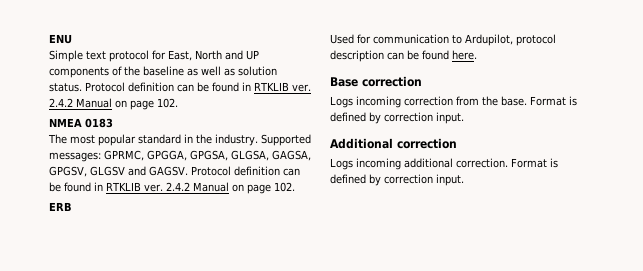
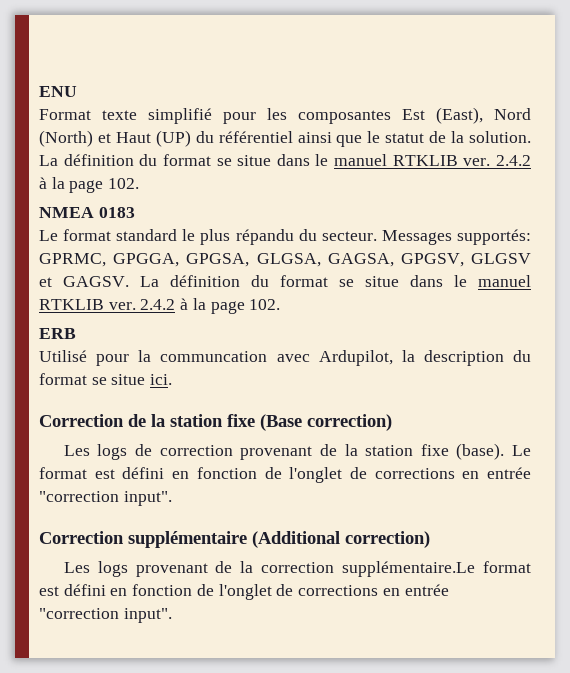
- Simple text protocol for East, North and UP components of the baseline as well as solution status. Protocol definition can be found in RTKLIB ver. 2.4.2 Manual on page 102.
+ Format texte simplifié pour les composantes Est (East), Nord (North) et Haut (UP) du référentiel ainsi que le statut de la solution. La définition du format se situe dans le manuel RTKLIB ver. 2.4.2 à la page 102.
- The most popular standard in the industry. Supported messages: GPRMC, GPGGA, GPGSA, GLGSA, GAGSA, GPGSV, GLGSV and GAGSV. Protocol definition can be found in RTKLIB ver. 2.4.2 Manual on page 102.
+ Le format standard le plus répandu du secteur. Messages supportés: GPRMC, GPGGA, GPGSA, GLGSA, GAGSA, GPGSV, GLGSV et GAGSV. La définition du format se situe dans le manuel RTKLIB ver. 2.4.2 à la page 102.
- Used for communication to Ardupilot, protocol description can be found here.
- Base correction
- Logs incoming correction from the base. Format is defined by correction input.
- Additional correction
- Logs incoming additional correction. Format is defined by correction input.
+ Utilisé pour la communcation avec Ardupilot, la description du format se situe ici.
+ Correction de la station fixe (Base correction)
+ Les logs de correction provenant de la station fixe (base). Le format est défini en fonction de l'onglet de corrections en entrée "correction input".
+ Correction supplémentaire (Additional correction)
+ Les logs provenant de la correction supplémentaire.Le format est défini en fonction de l'onglet de corrections en entrée "correction input".

